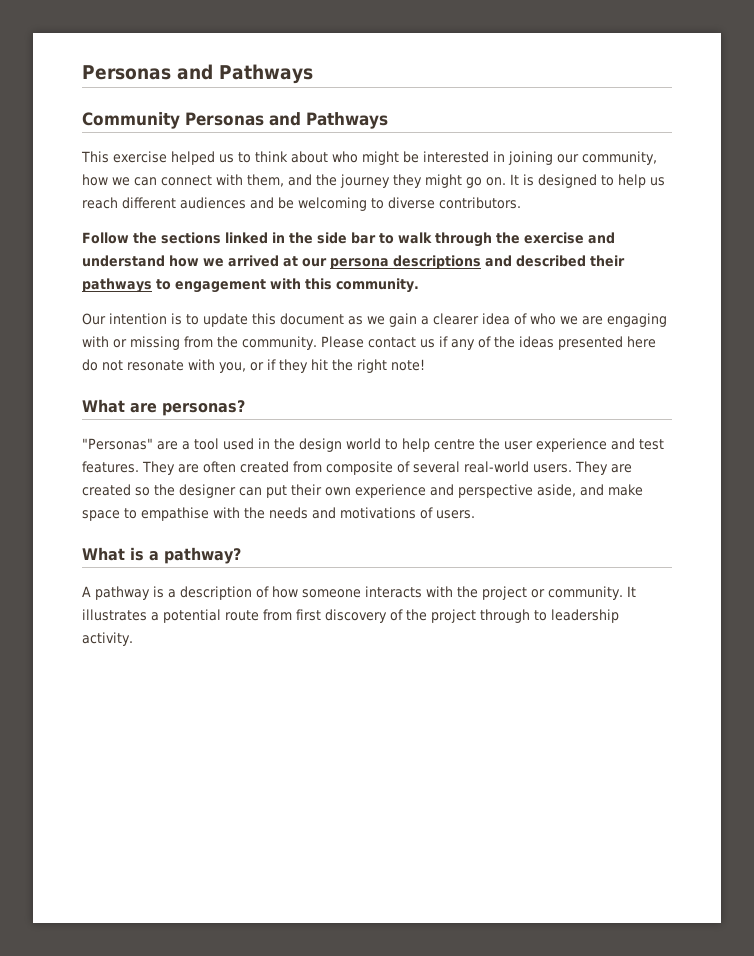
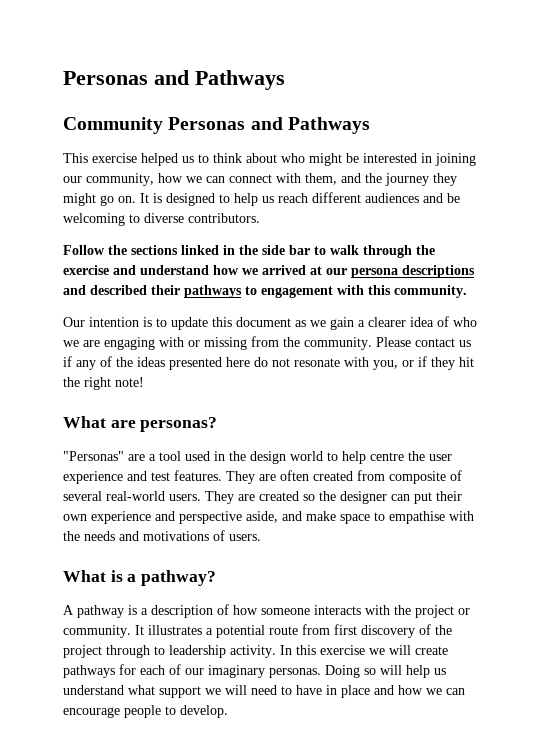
+ In this exercise we will create pathways for each of our imaginary personas. Doing so will help us understand what support we will need to have in place and how we can encourage people to develop.

